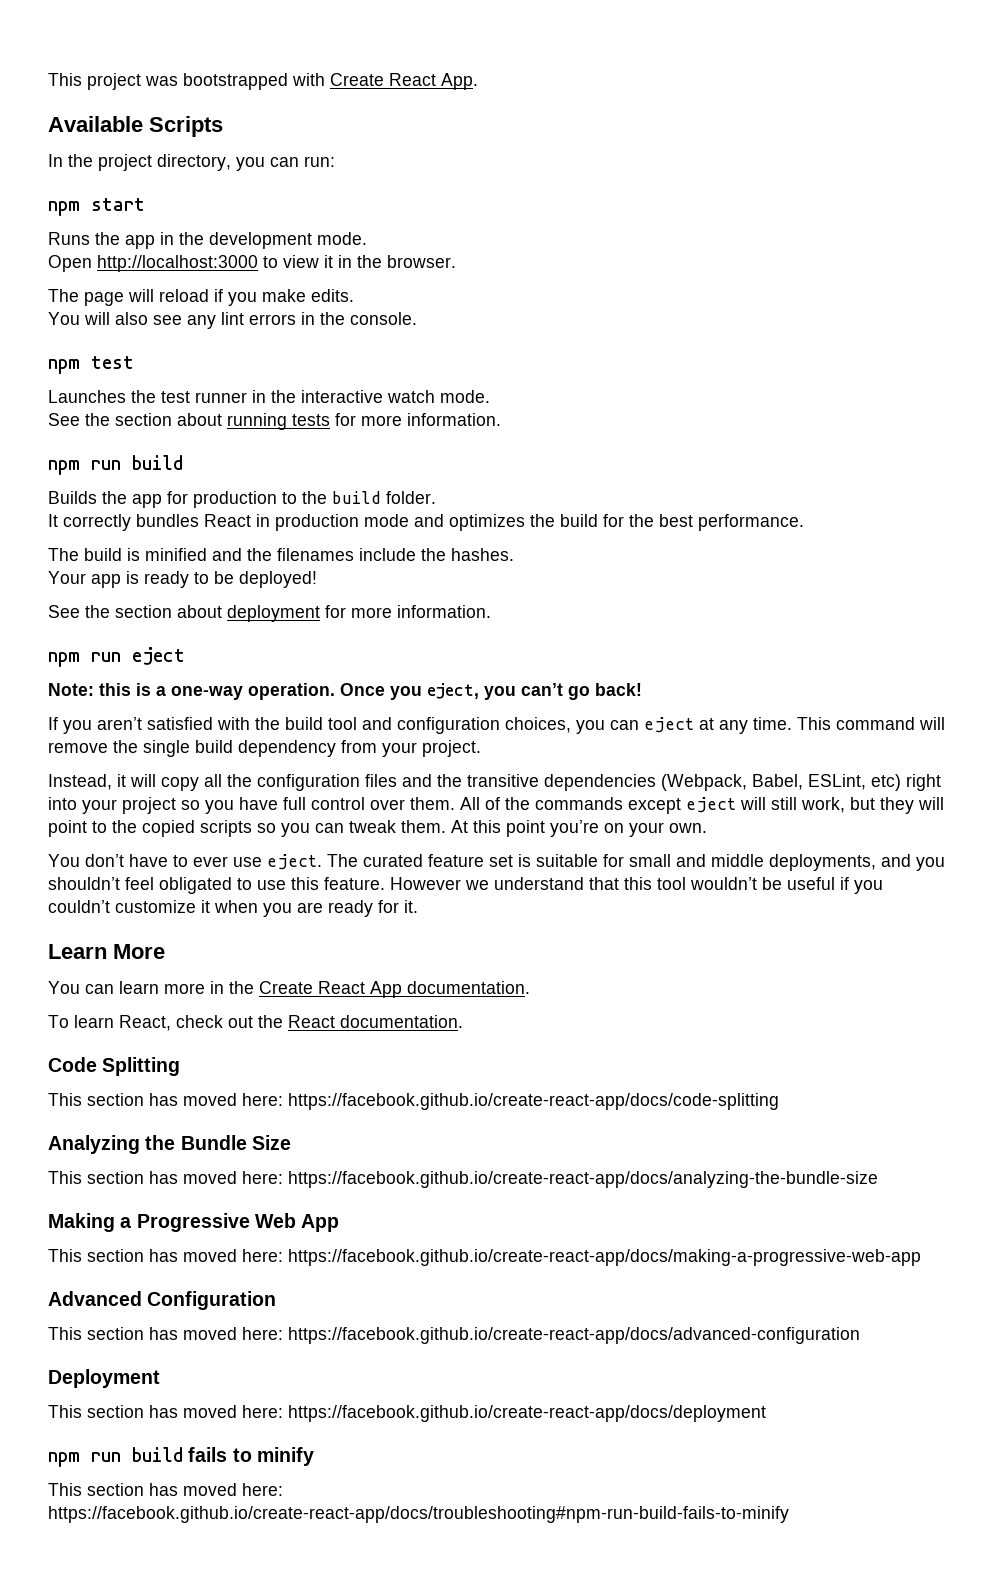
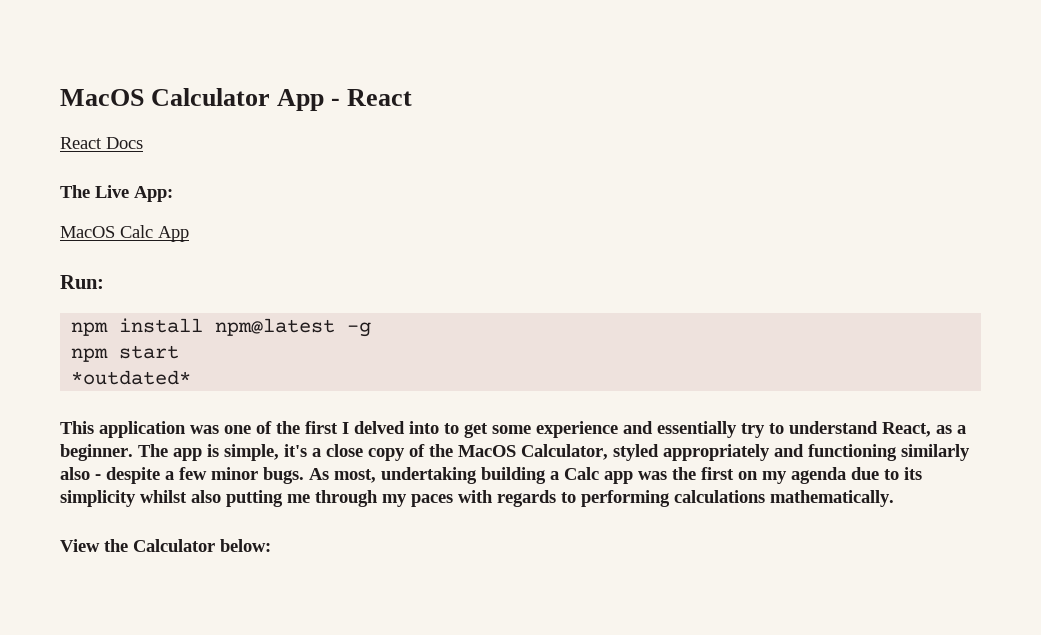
- This project was bootstrapped with Create React App.
- Available Scripts
- In the project directory, you can run:
+ MacOS Calculator App - React
+ React Docs
+ The Live App:
+ MacOS Calc App
+ Run:
+ npm install npm@latest -g
  npm start
- Runs the app in the development mode.
- Open http://localhost:3000 to view it in the browser.
- The page will reload if you make edits.
- You will also see any lint errors in the console.
- npm test
- Launches the test runner in the interactive watch mode.
- See the section about running tests for more information.
- npm run build
- Builds the app for production to the build folder.
- It correctly bundles React in production mode and optimizes the build for the best performance.
- The build is minified and the filenames include the hashes.
- Your app is ready to be deployed!
- See the section about deployment for more information.
- npm run eject
- Note: this is a one-way operation. Once you eject, you can’t go back!
- If you aren’t satisfied with the build tool and configuration choices, you can eject at any time. This command will remove the single build dependency from your project.
- Instead, it will copy all the configuration files and the transitive dependencies (Webpack, Babel, ESLint, etc) right into your project so you have full control over them. All of the commands except eject will still work, but they will point to the copied scripts so you can tweak them. At this point you’re on your own.
- You don’t have to ever use eject. The curated feature set is suitable for small and middle deployments, and you shouldn’t feel obligated to use this feature. However we understand that this tool wouldn’t be useful if you couldn’t customize it when you are ready for it.
- Learn More
- You can learn more in the Create React App documentation.
- To learn React, check out the React documentation.
- Code Splitting
- This section has moved here: https://facebook.github.io/create-react-app/docs/code-splitting
- Analyzing the Bundle Size
- This section has moved here: https://facebook.github.io/create-react-app/docs/analyzing-the-bundle-size
- Making a Progressive Web App
- This section has moved here: https://facebook.github.io/create-react-app/docs/making-a-progressive-web-app
- Advanced Configuration
- This section has moved here: https://facebook.github.io/create-react-app/docs/advanced-configuration
- Deployment
- This section has moved here: https://facebook.github.io/create-react-app/docs/deployment
- npm run build fails to minify
- This section has moved here: https://facebook.github.io/create-react-app/docs/troubleshooting#npm-run-build-fails-to-minify
+ *outdated*
+ This application was one of the first I delved into to get some experience and essentially try to understand React, as a beginner. The app is simple, it's a close copy of the MacOS Calculator, styled appropriately and functioning similarly also - despite a few minor bugs. As most, undertaking building a Calc app was the first on my agenda due to its simplicity whilst also putting me through my paces with regards to performing calculations mathematically.
+ View the Calculator below:

